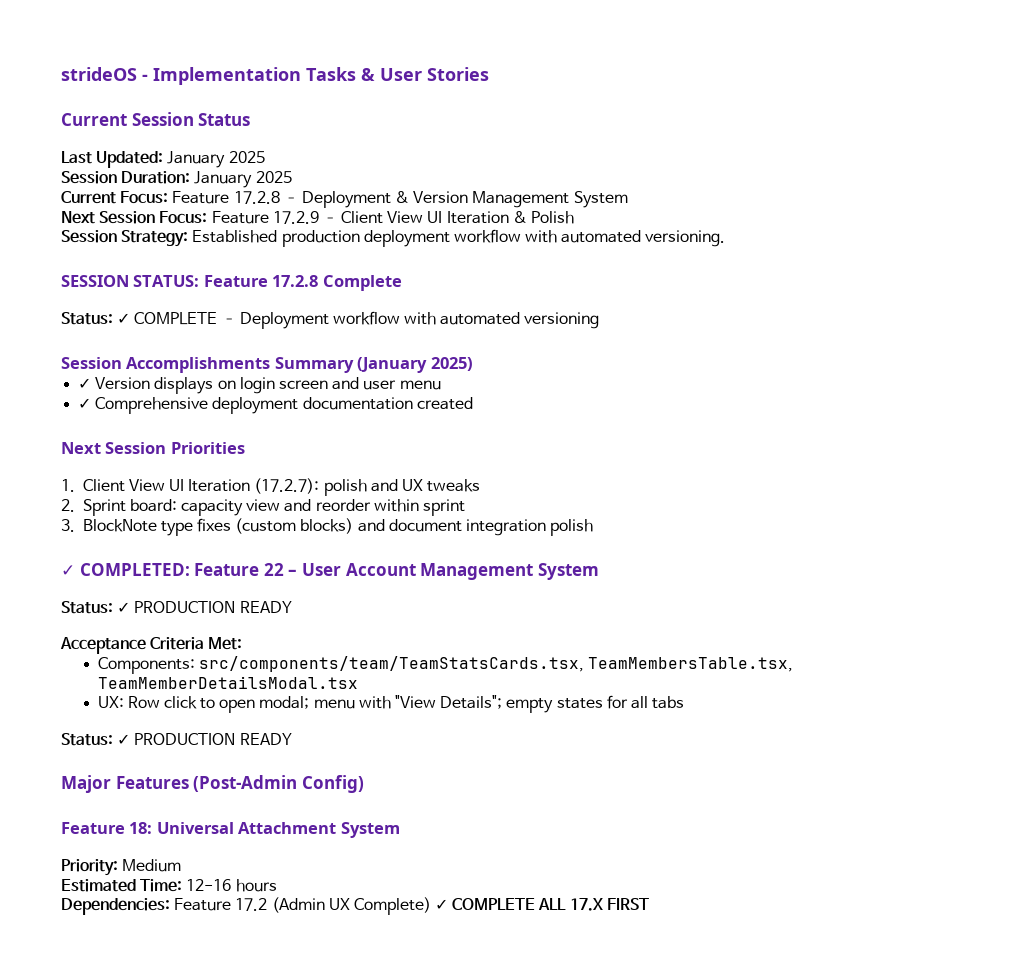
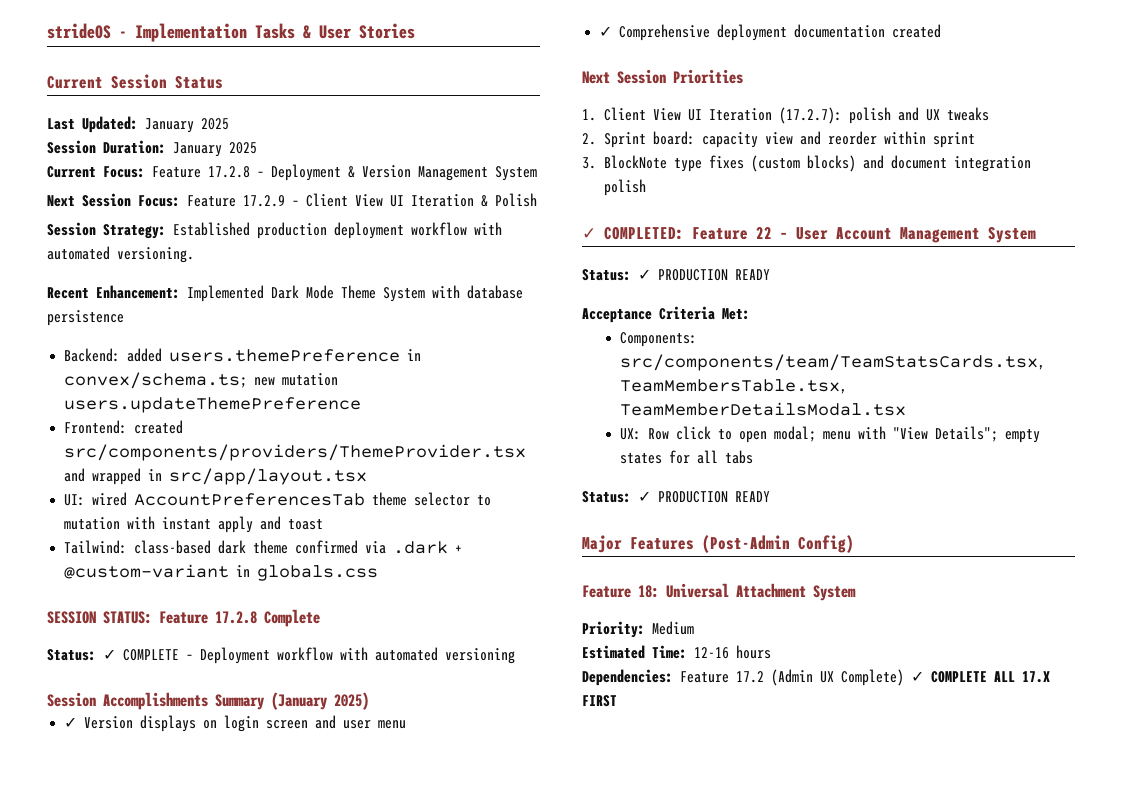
+ Recent Enhancement: Implemented Dark Mode Theme System with database persistence
+ Backend: added users.themePreference in convex/schema.ts; new mutation users.updateThemePreference
+ Frontend: created src/components/providers/ThemeProvider.tsx and wrapped in src/app/layout.tsx
+ UI: wired AccountPreferencesTab theme selector to mutation with instant apply and toast
+ Tailwind: class-based dark theme confirmed via .dark + @custom-variant in globals.css

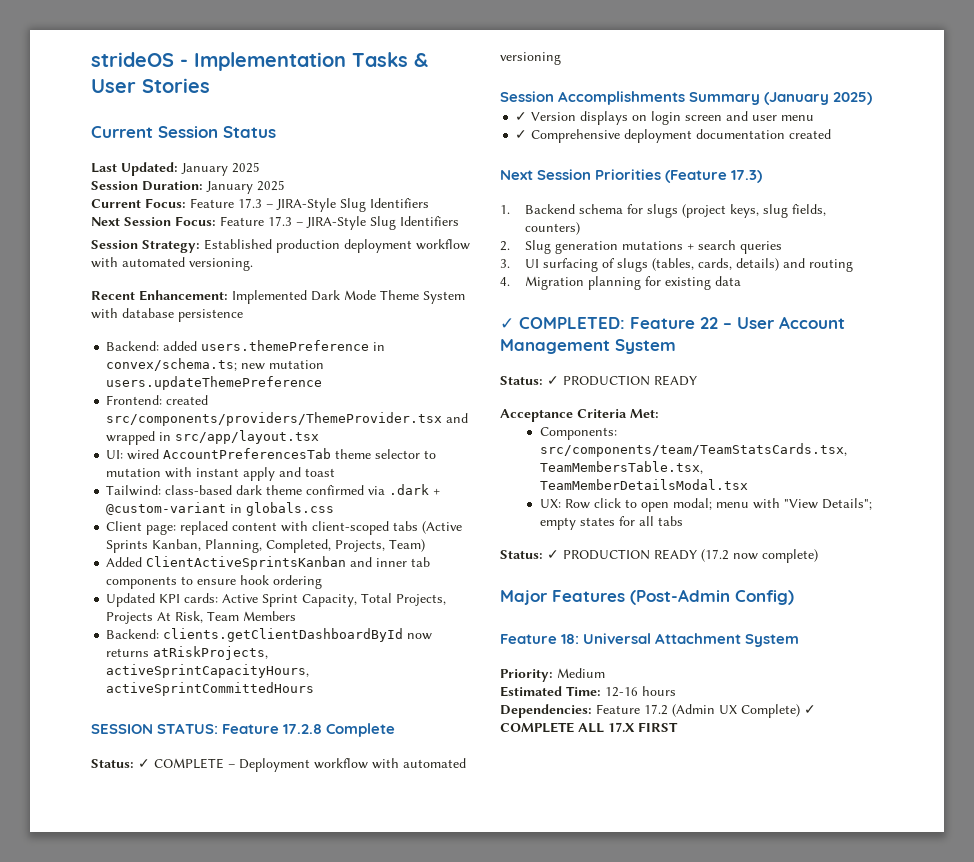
- Current Focus: Feature 17.2.8 – Deployment & Version Management System
- Next Session Focus: Feature 17.2.9 – Client View UI Iteration & Polish
+ Current Focus: Feature 17.3 – JIRA-Style Slug Identifiers
+ Next Session Focus: Feature 17.3 – JIRA-Style Slug Identifiers
+ Client page: replaced content with client‑scoped tabs (Active Sprints Kanban, Planning, Completed, Projects, Team)
+ Added ClientActiveSprintsKanban and inner tab components to ensure hook ordering
+ Updated KPI cards: Active Sprint Capacity, Total Projects, Projects At Risk, Team Members
+ Backend: clients.getClientDashboardById now returns atRiskProjects, activeSprintCapacityHours, activeSprintCommittedHours
- Next Session Priorities
+ Next Session Priorities (Feature 17.3)
- 1. Client View UI Iteration (17.2.7): polish and UX tweaks
- 2. Sprint board: capacity view and reorder within sprint
- 3. BlockNote type fixes (custom blocks) and document integration polish
+ 1. Backend schema for slugs (project keys, slug fields, counters)
+ 2. Slug generation mutations + search queries
+ 3. UI surfacing of slugs (tables, cards, details) and routing
+ 4. Migration planning for existing data
  UX: Row click to open modal; menu with "View Details"; empty states for all tabs
- Status: ✓ PRODUCTION READY
+ Status: ✓ PRODUCTION READY (17.2 now complete)

